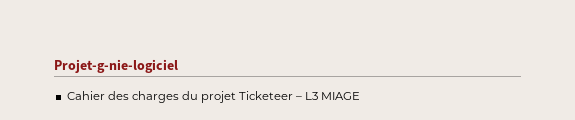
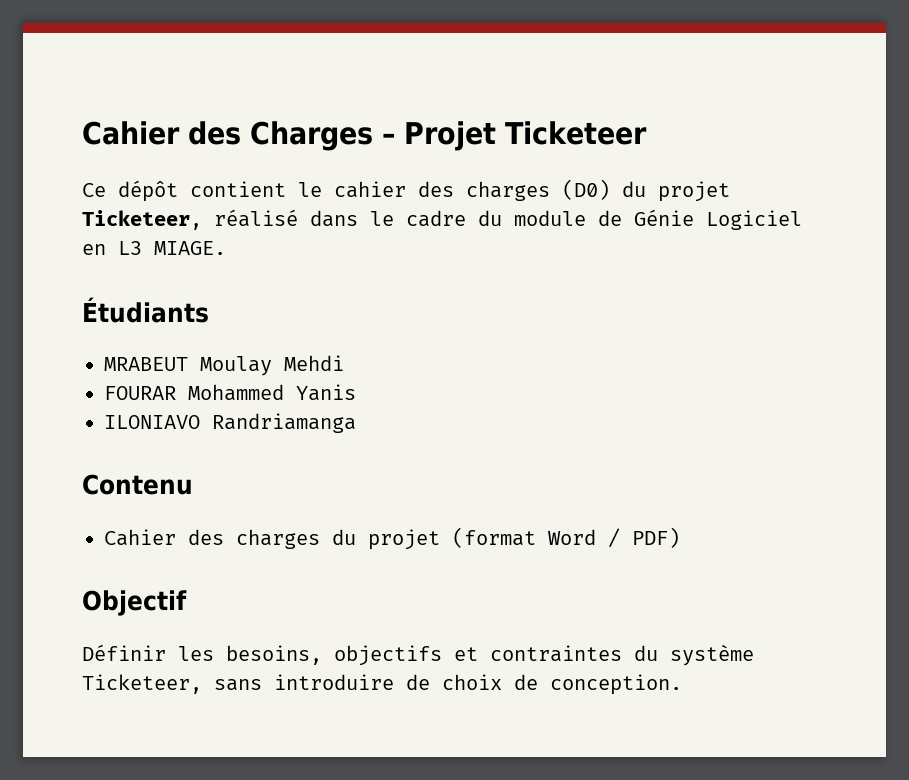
- Projet-g-nie-logiciel
+ Cahier des Charges – Projet Ticketeer
+ Ce dépôt contient le cahier des charges (D0) du projet Ticketeer, réalisé dans le cadre du module de Génie Logiciel en L3 MIAGE.
+ Étudiants
+ MRABEUT Moulay Mehdi
+ FOURAR Mohammed Yanis
+ ILONIAVO Randriamanga
+ Contenu
- Cahier des charges du projet Ticketeer – L3 MIAGE
+ Cahier des charges du projet (format Word / PDF)
+ Objectif
+ Définir les besoins, objectifs et contraintes du système Ticketeer, sans introduire de choix de conception.

